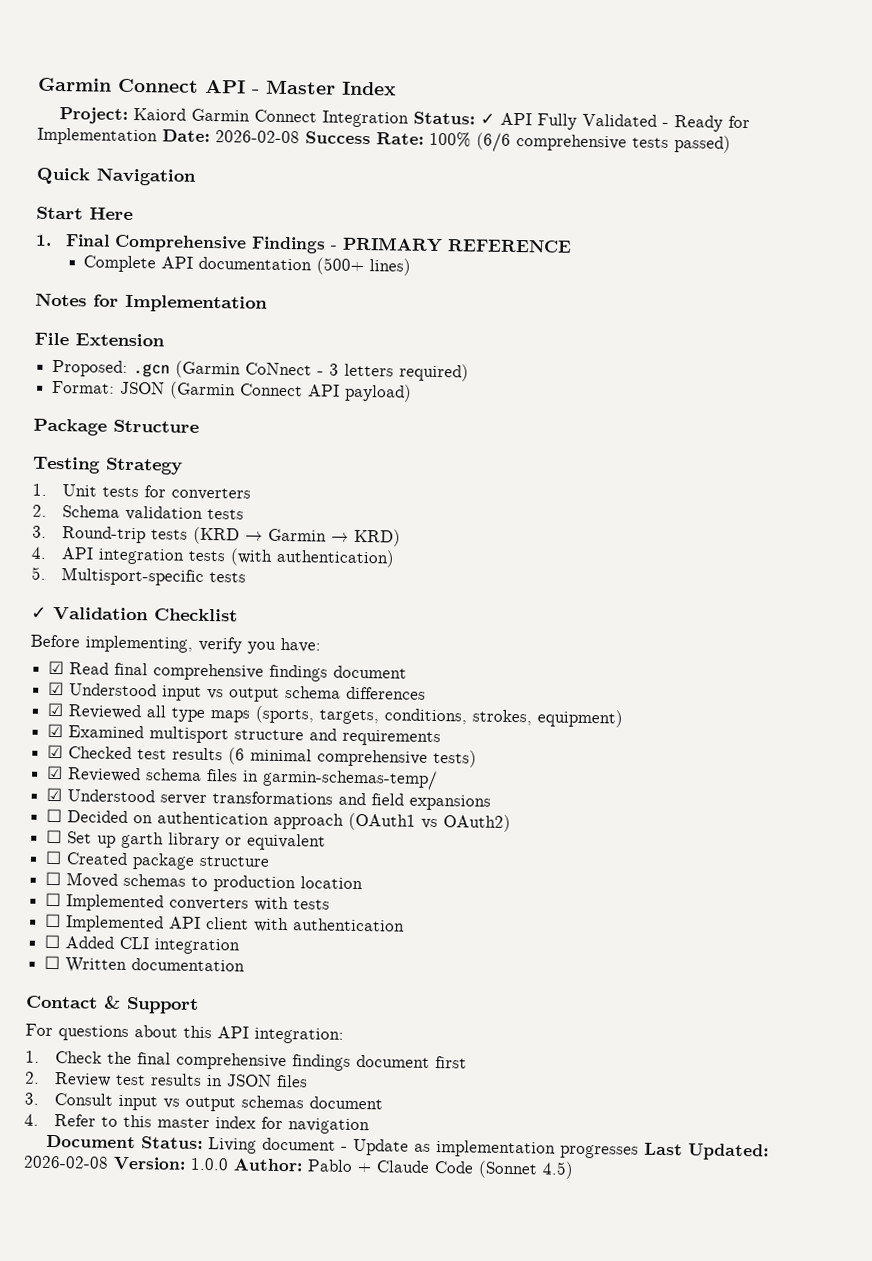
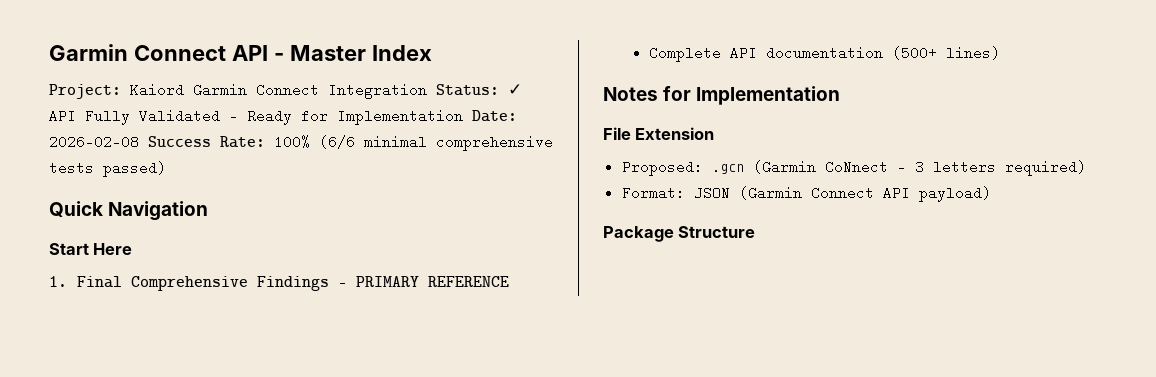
- Project: Kaiord Garmin Connect Integration Status: ✓ API Fully Validated - Ready for Implementation Date: 2026-02-08 Success Rate: 100% (6/6 comprehensive tests passed)
+ Project: Kaiord Garmin Connect Integration Status: ✓ API Fully Validated - Ready for Implementation Date: 2026-02-08 Success Rate: 100% (6/6 minimal comprehensive tests passed)
- Testing Strategy
- 1. Unit tests for converters
- 2. Schema validation tests
- 3. Round-trip tests (KRD → Garmin → KRD)
- 4. API integration tests (with authentication)
- 5. Multisport-specific tests
- ✓ Validation Checklist
- Before implementing, verify you have:
- ☑ Read final comprehensive findings document
- ☑ Understood input vs output schema differences
- ☑ Reviewed all type maps (sports, targets, conditions, strokes, equipment)
- ☑ Examined multisport structure and requirements
- ☑ Checked test results (6 minimal comprehensive tests)
- ☑ Reviewed schema files in garmin-schemas-temp/
- ☑ Understood server transformations and field expansions
- ☐ Decided on authentication approach (OAuth1 vs OAuth2)
- ☐ Set up garth library or equivalent
- ☐ Created package structure
- ☐ Moved schemas to production location
- ☐ Implemented converters with tests
- ☐ Implemented API client with authentication
- ☐ Added CLI integration
- ☐ Written documentation
- Contact & Support
- For questions about this API integration:
- 1. Check the final comprehensive findings document first
- 2. Review test results in JSON files
- 3. Consult input vs output schemas document
- 4. Refer to this master index for navigation
- Document Status: Living document - Update as implementation progresses Last Updated: 2026-02-08 Version: 1.0.0 Author: Pablo + Claude Code (Sonnet 4.5)

